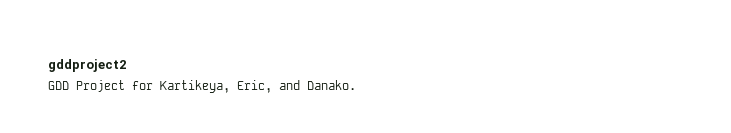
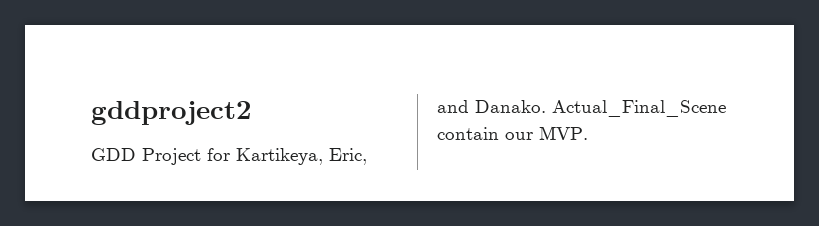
+ Actual_Final_Scene contain our MVP.

